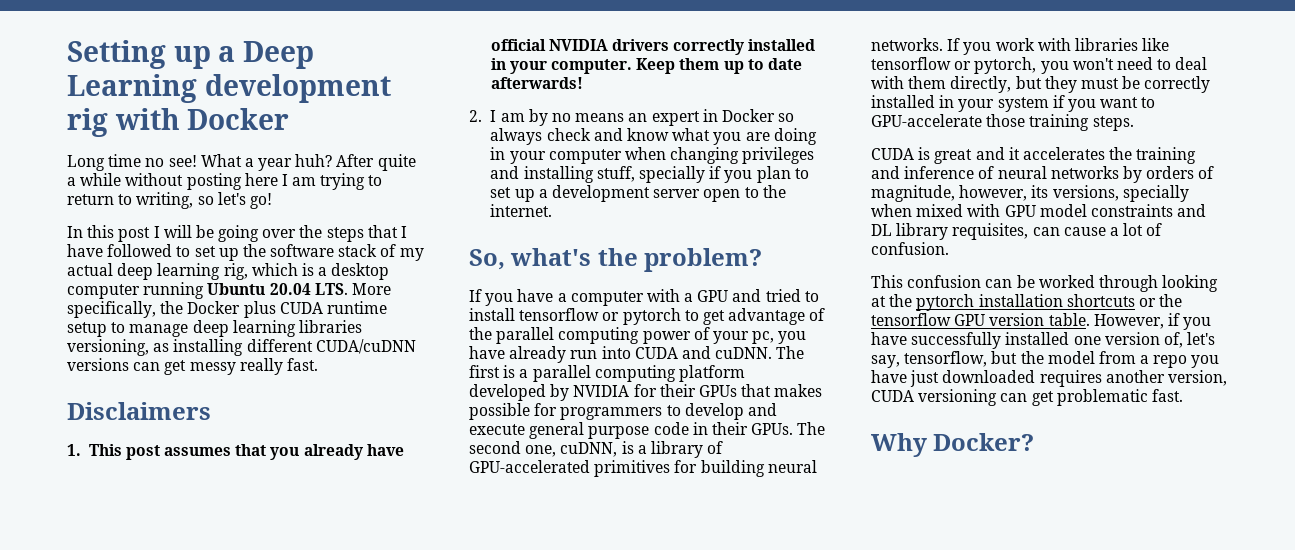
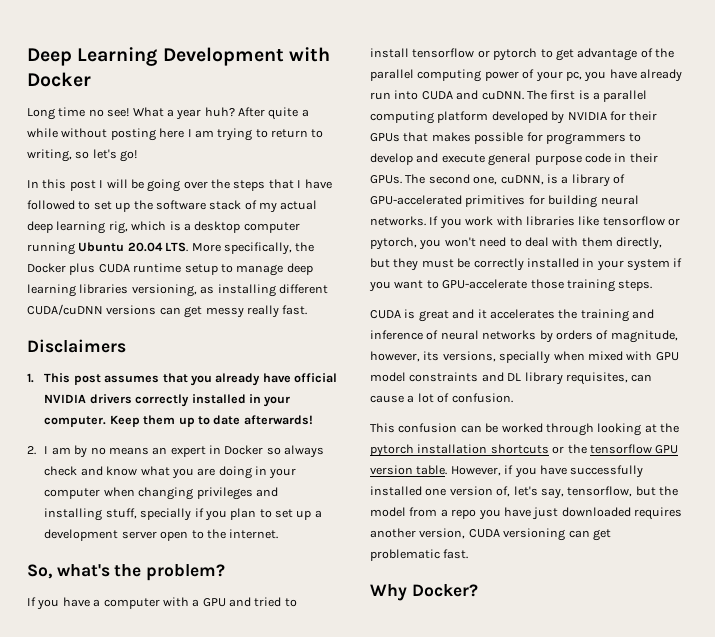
- Setting up a Deep Learning development rig with Docker
+ Deep Learning Development with Docker

